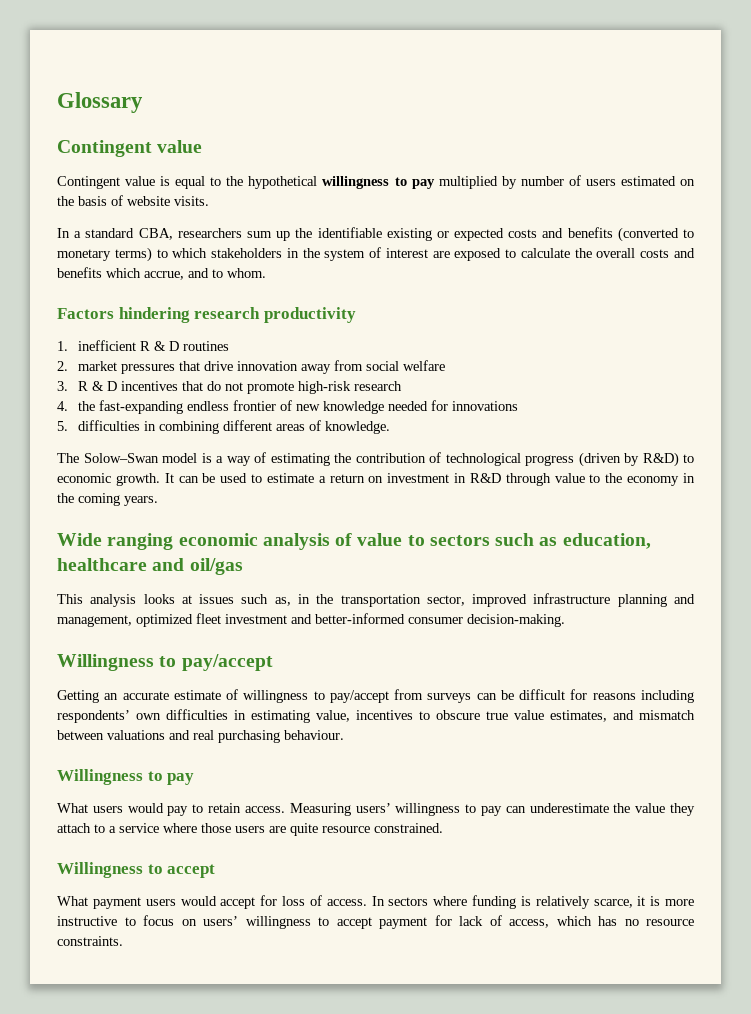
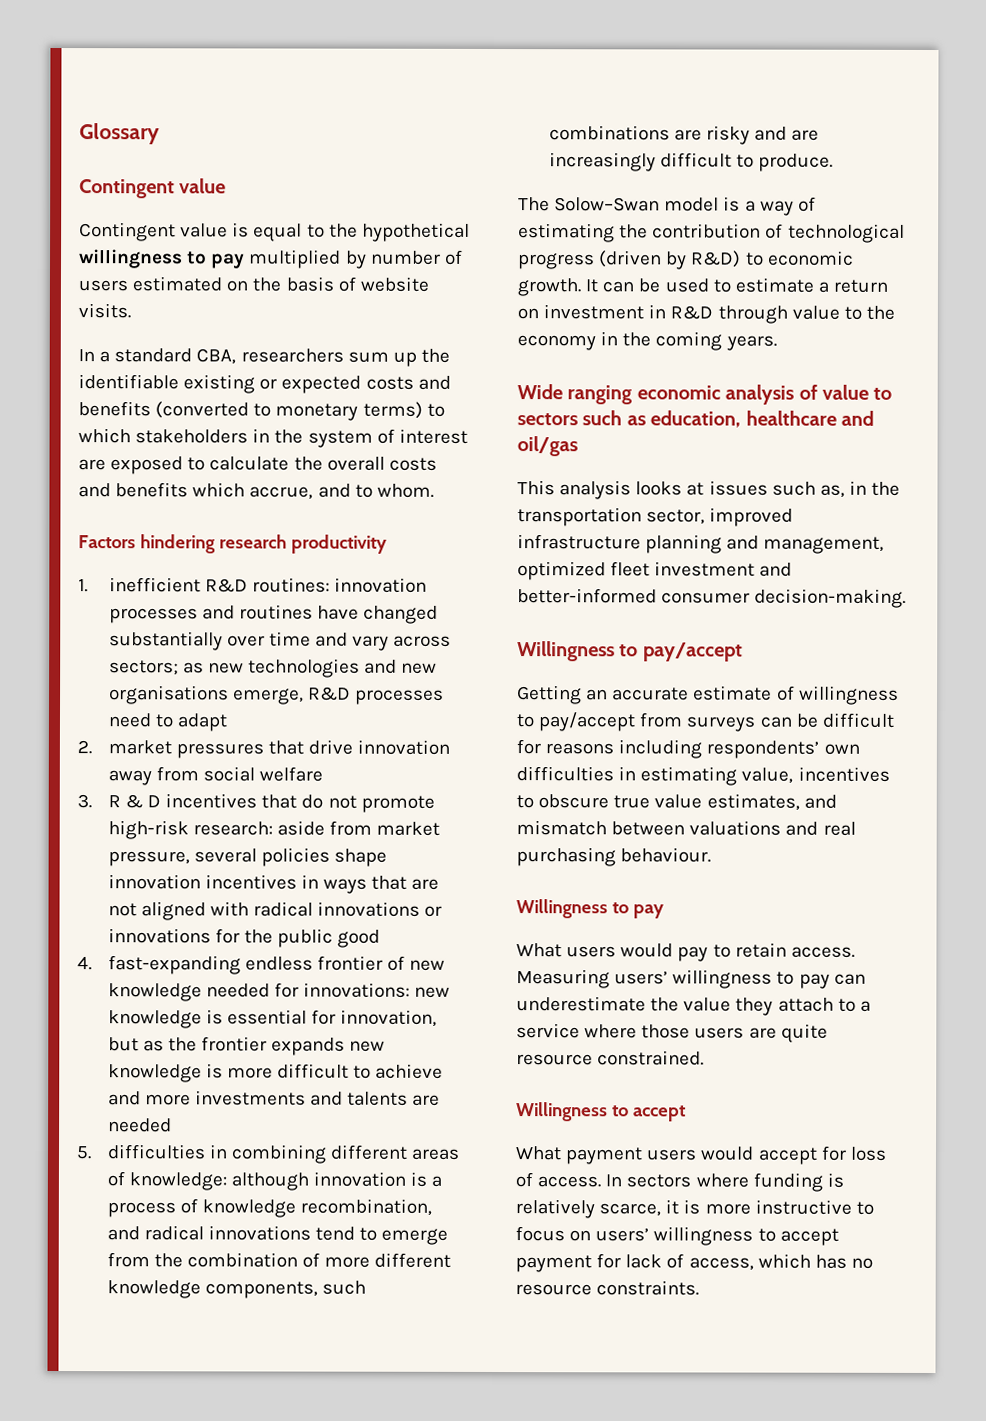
- 1. inefficient R & D routines
+ 1. inefficient R&D routines: innovation processes and routines have changed substantially over time and vary across sectors; as new technologies and new organisations emerge, R&D processes need to adapt
- 3. R & D incentives that do not promote high-risk research
+ 3. R & D incentives that do not promote high-risk research: aside from market pressure, several policies shape innovation incentives in ways that are not aligned with radical innovations or innovations for the public good
- 4. the fast-expanding endless frontier of new knowledge needed for innovations
+ 4. fast-expanding endless frontier of new knowledge needed for innovations: new knowledge is essential for innovation, but as the frontier expands new knowledge is more difficult to achieve and more investments and talents are needed
- 5. difficulties in combining different areas of knowledge.
+ 5. difficulties in combining different areas of knowledge: although innovation is a process of knowledge recombination, and radical innovations tend to emerge from the combination of more different knowledge components, such combinations are risky and are increasingly difficult to produce.

